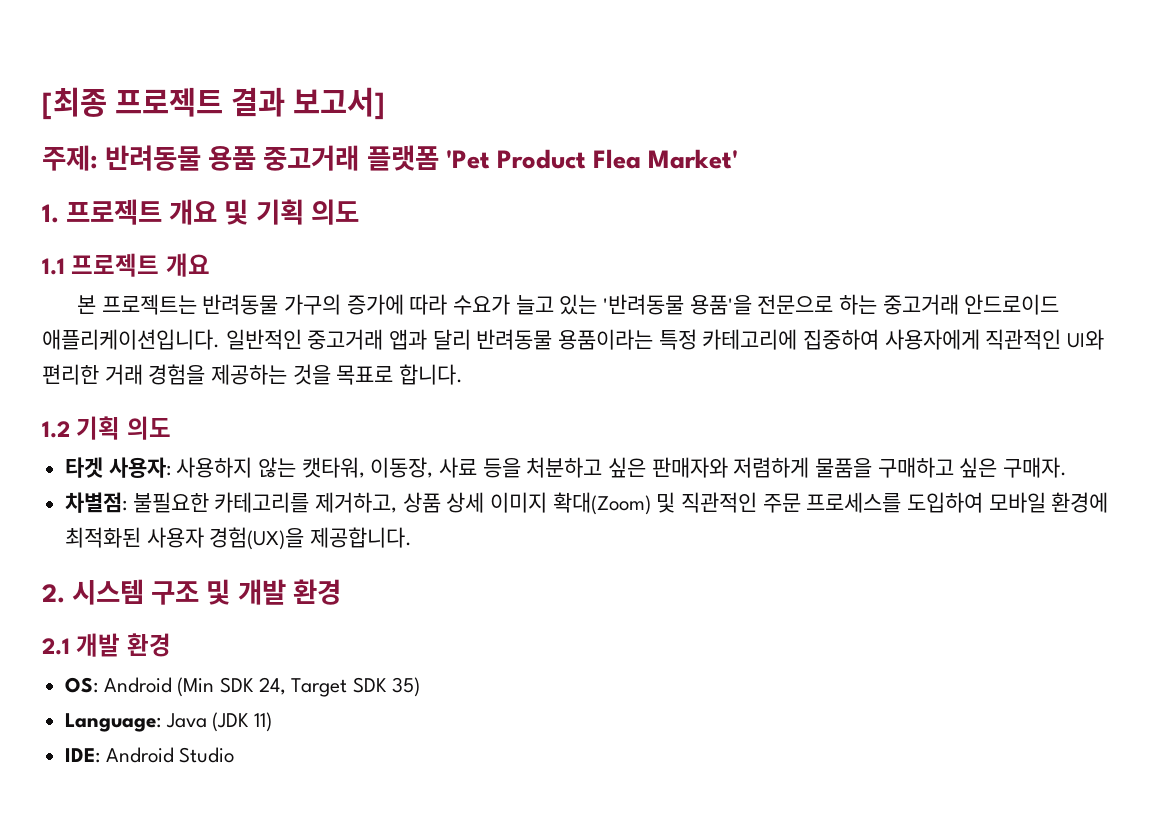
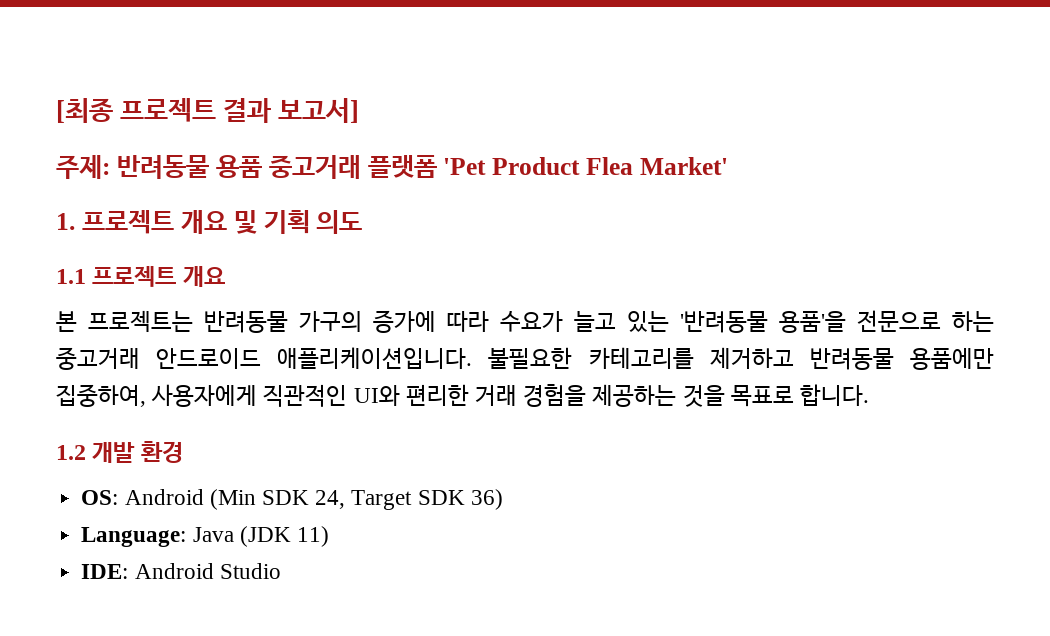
- 일반적인 중고거래 앱과 달리 반려동물 용품이라는 특정 카테고리에 집중하여 사용자에게 직관적인 UI와 편리한 거래 경험을 제공하는 것을 목표로 합니다.
+ 불필요한 카테고리를 제거하고 반려동물 용품에만 집중하여, 사용자에게 직관적인 UI와 편리한 거래 경험을 제공하는 것을 목표로 합니다.
- 1.2 기획 의도
- 타겟 사용자: 사용하지 않는 캣타워, 이동장, 사료 등을 처분하고 싶은 판매자와 저렴하게 물품을 구매하고 싶은 구매자.
- 차별점: 불필요한 카테고리를 제거하고, 상품 상세 이미지 확대(Zoom) 및 직관적인 주문 프로세스를 도입하여 모바일 환경에 최적화된 사용자 경험(UX)을 제공합니다.
- 2. 시스템 구조 및 개발 환경
- 2.1 개발 환경
+ 1.2 개발 환경
- OS: Android (Min SDK 24, Target SDK 35)
+ OS: Android (Min SDK 24, Target SDK 36)

